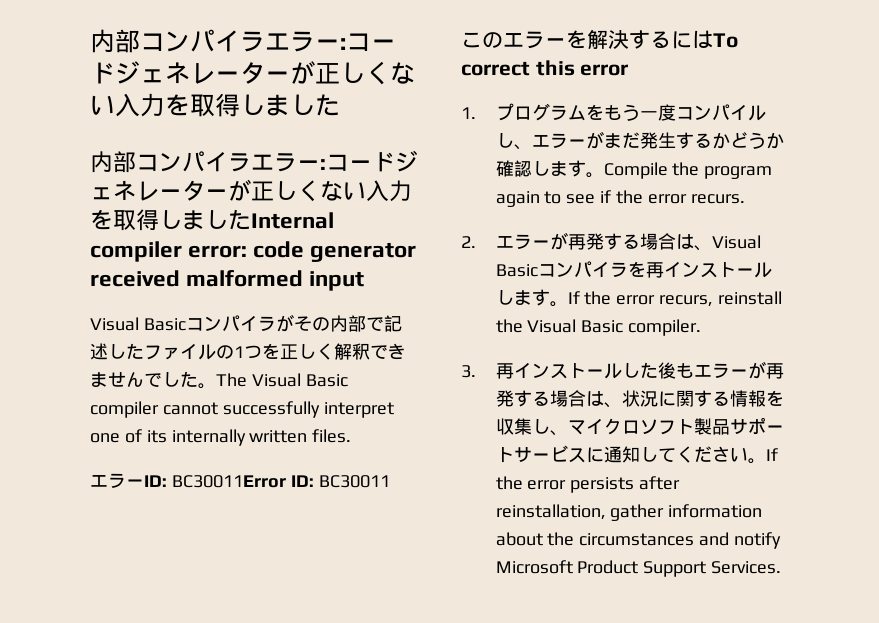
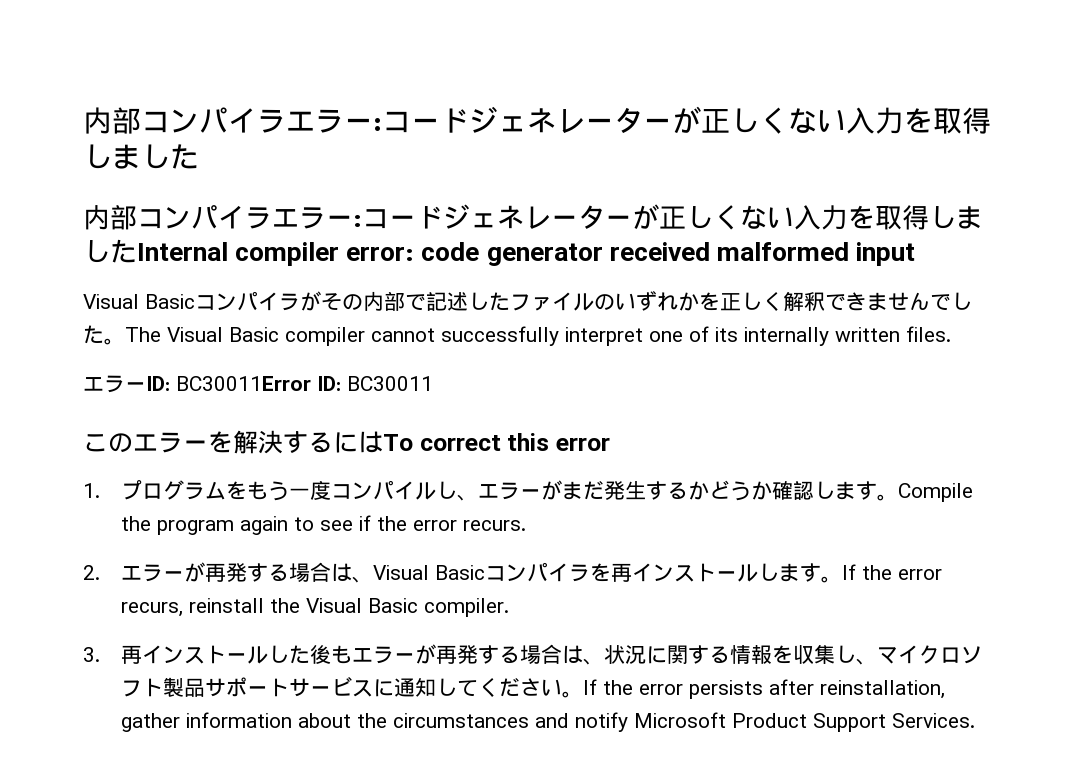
- Visual Basicコンパイラがその内部で記述したファイルの1つを正しく解釈できませんでした。
+ Visual Basicコンパイラがその内部で記述したファイルのいずれかを正しく解釈できませんでした。

